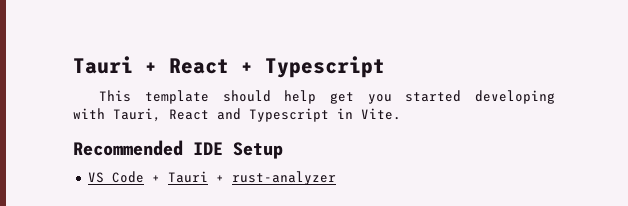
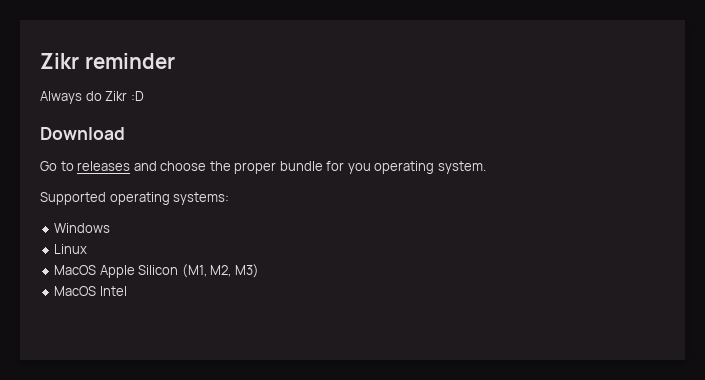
- Tauri + React + Typescript
- This template should help get you started developing with Tauri, React and Typescript in Vite.
- Recommended IDE Setup
- VS Code + Tauri + rust-analyzer
+ Zikr reminder
+ Always do Zikr :D
+ Download
+ Go to releases and choose the proper bundle for you operating system.
+ Supported operating systems:
+ Windows
+ Linux
+ MacOS Apple Silicon (M1, M2, M3)
+ MacOS Intel

